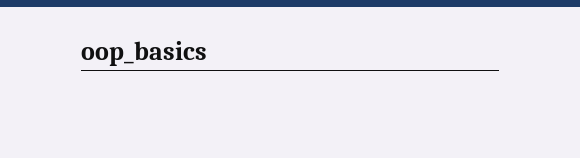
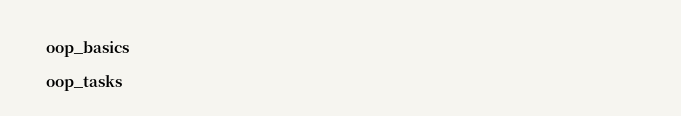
+ oop_tasks

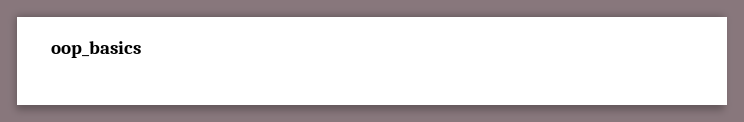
- oop_tasks

